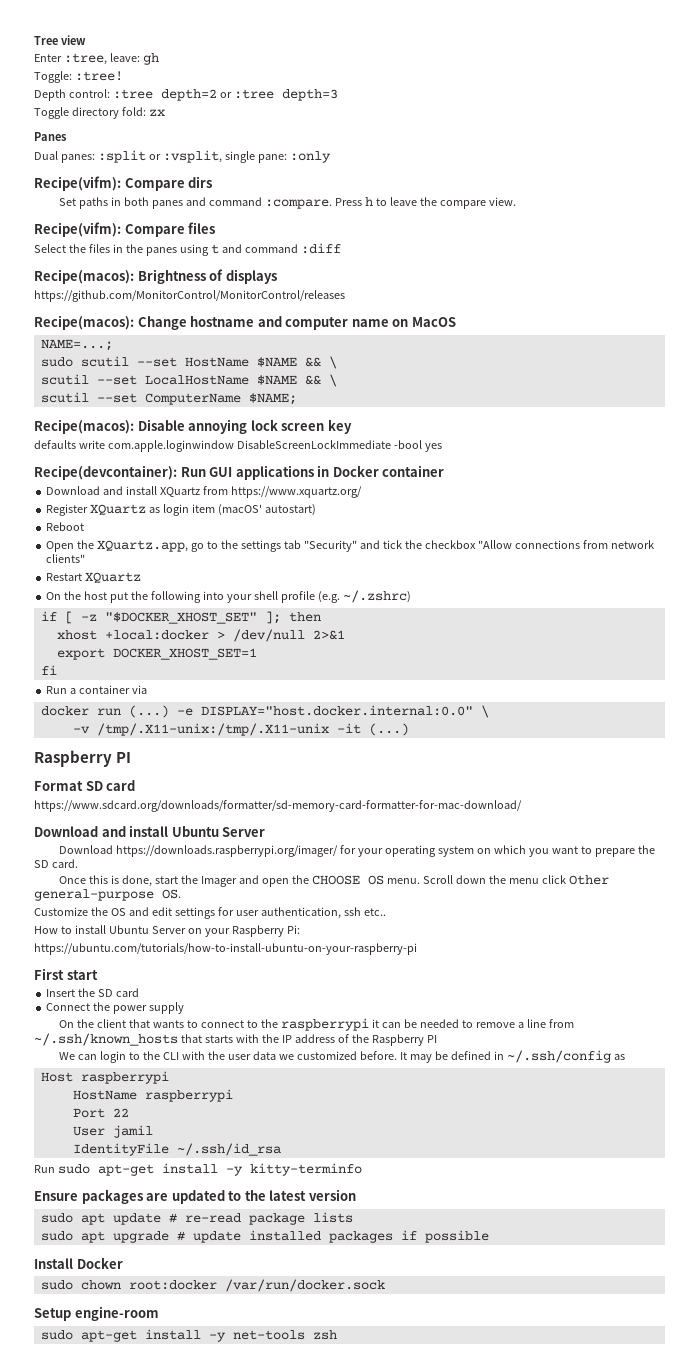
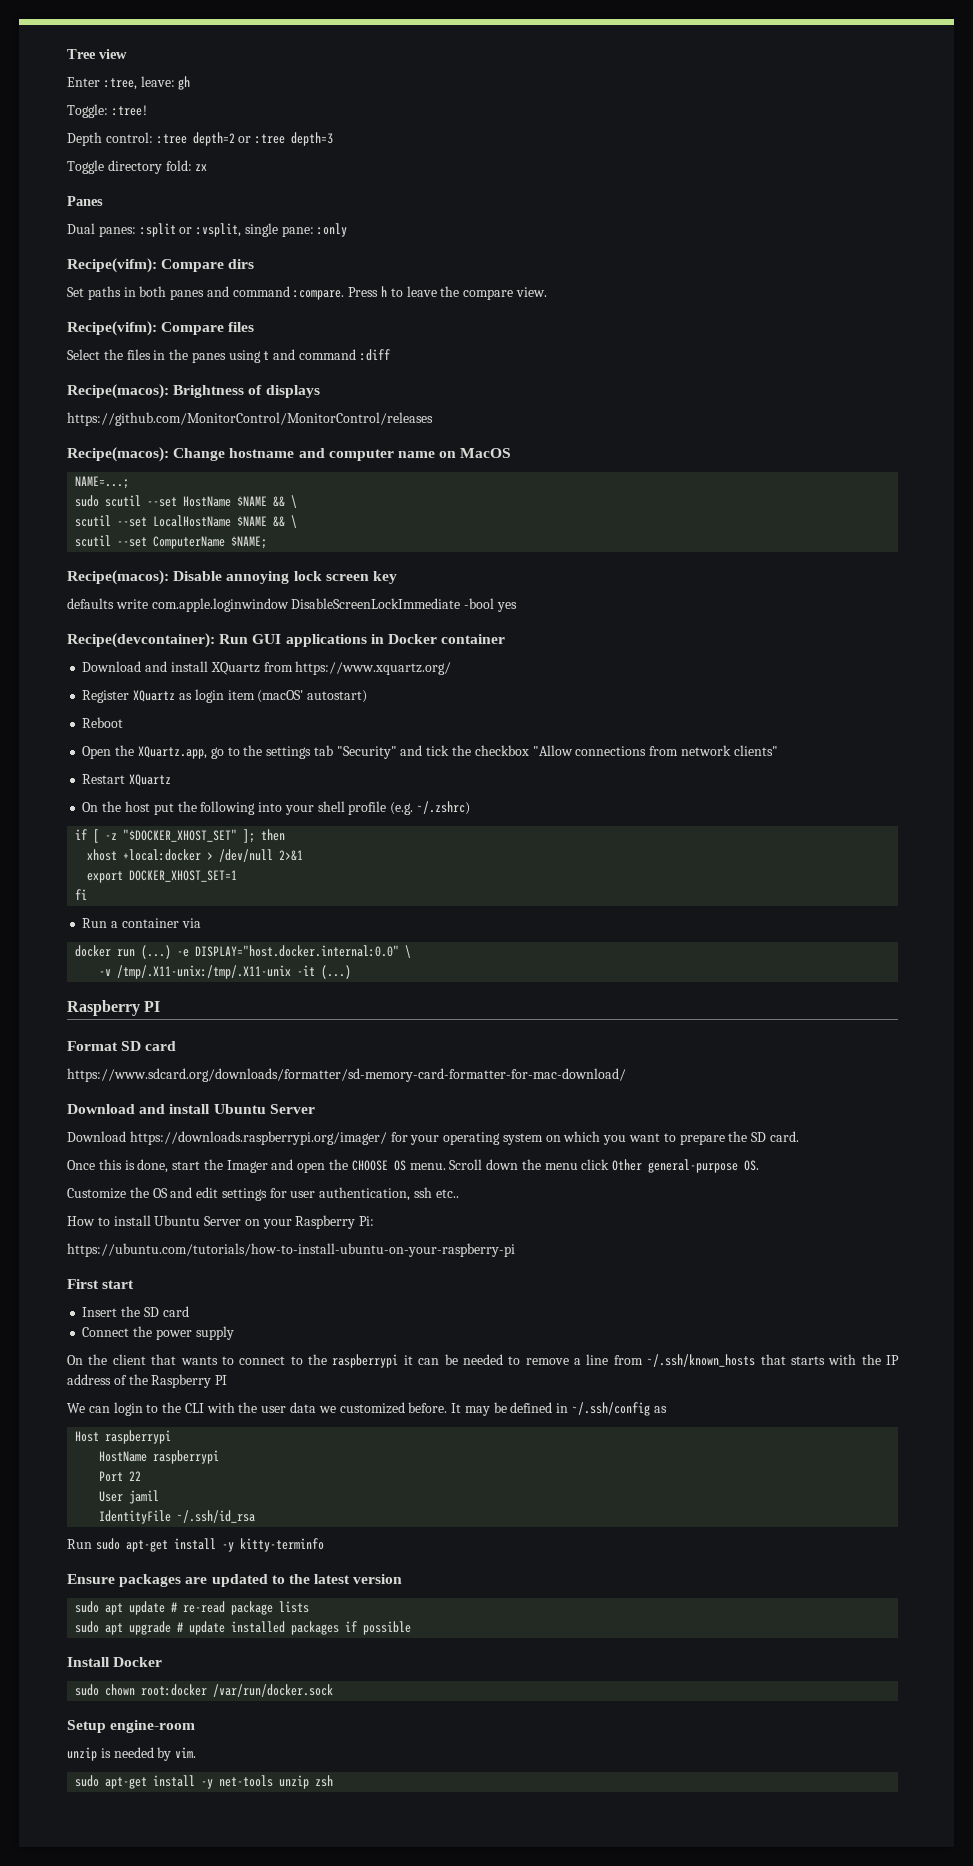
+ unzip is needed by vim.
- sudo apt-get install -y net-tools zsh
+ sudo apt-get install -y net-tools unzip zsh

